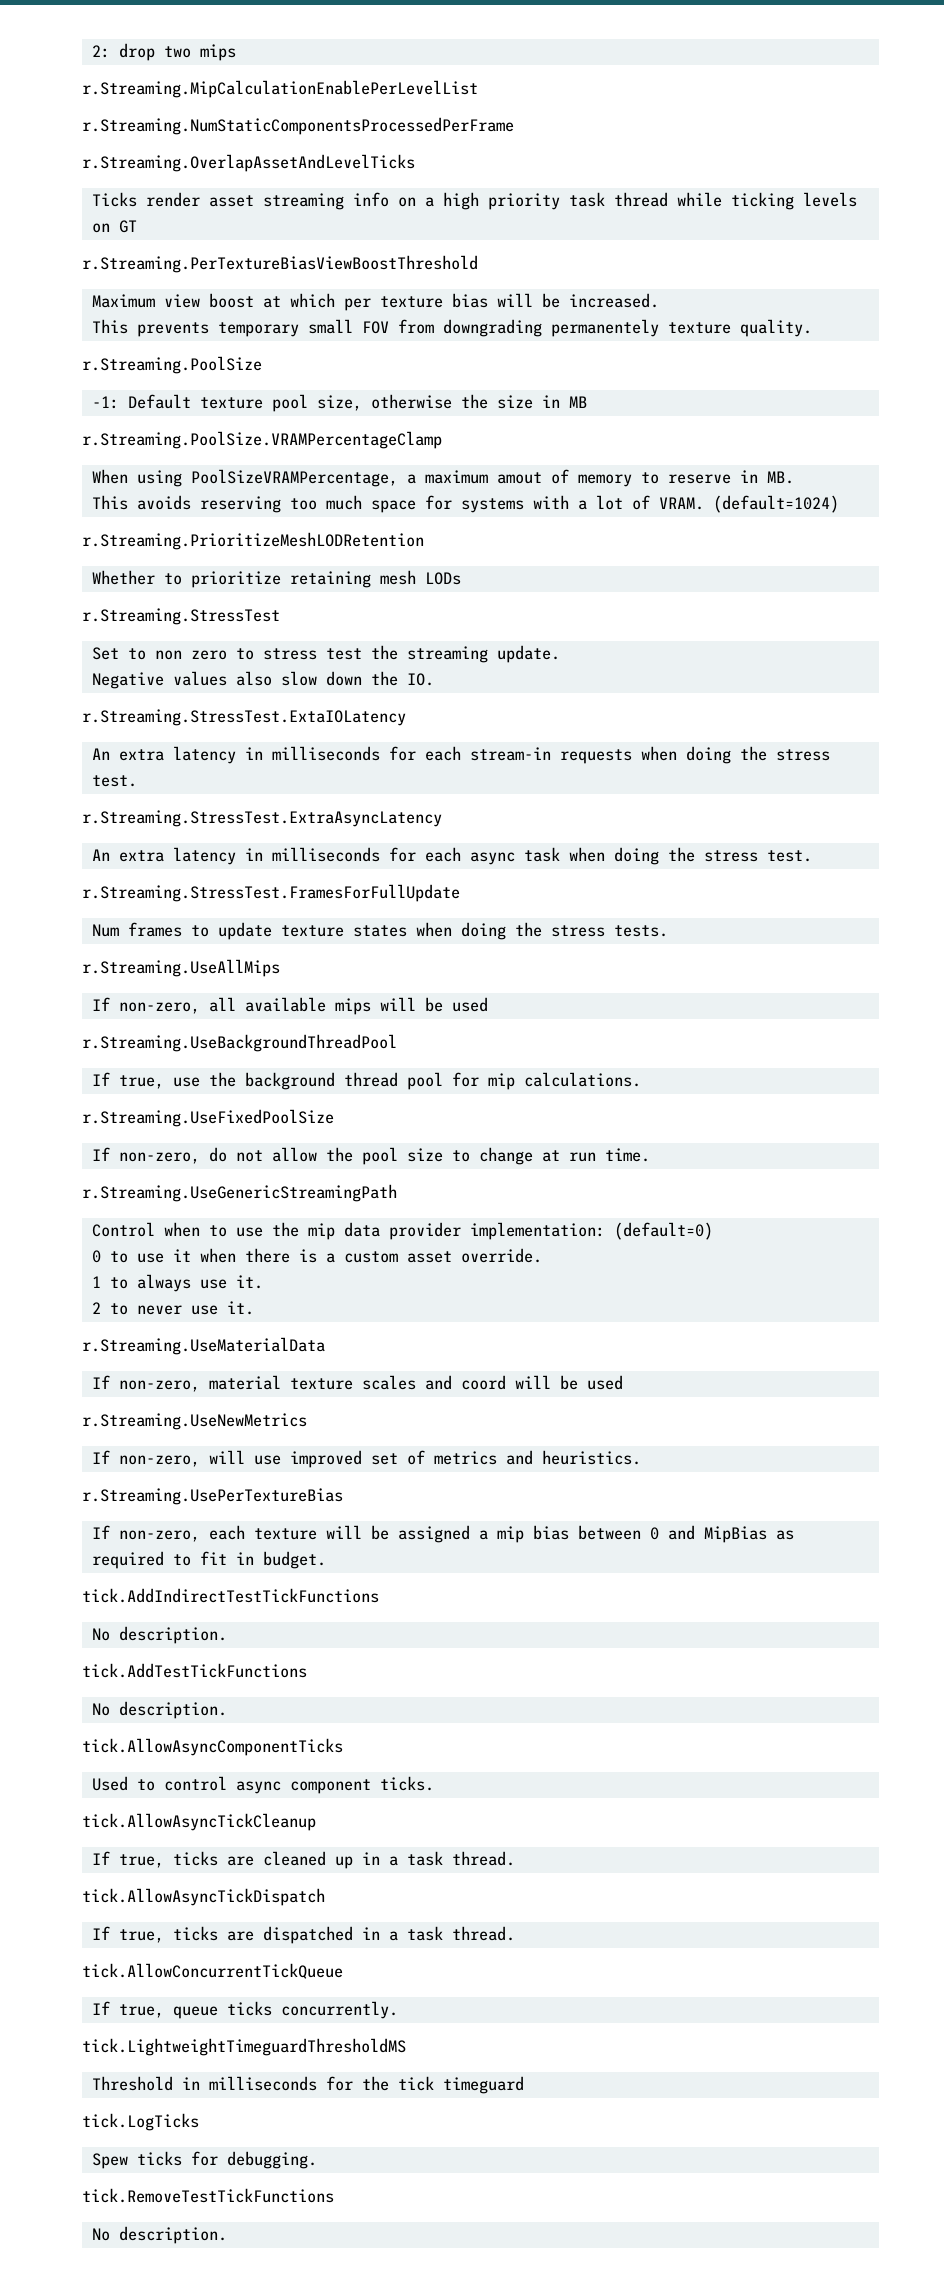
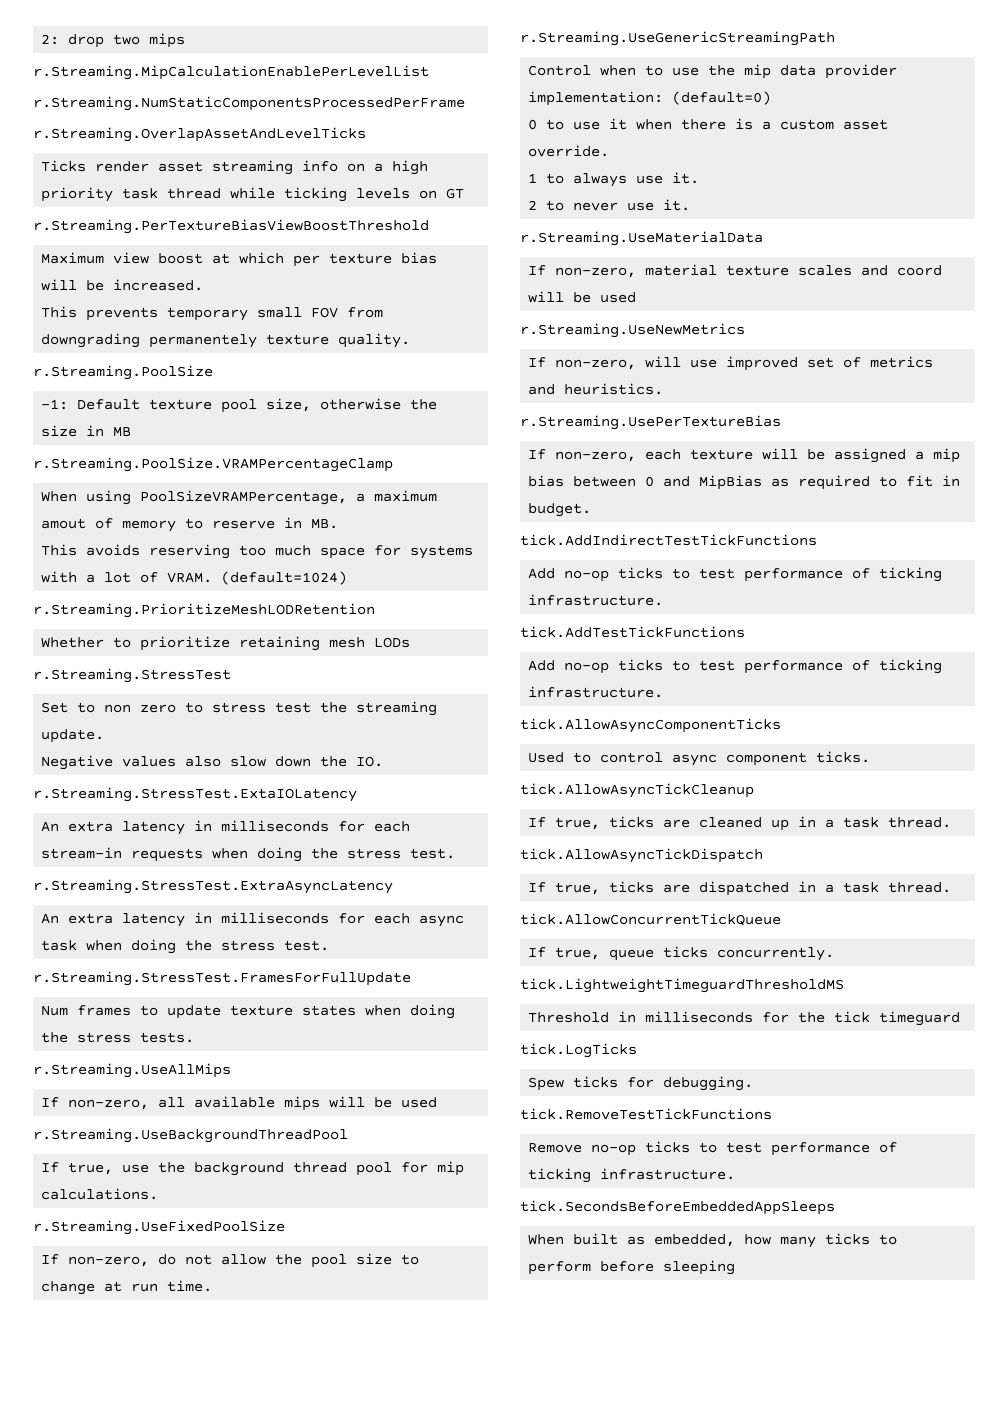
  tick.AddIndirectTestTickFunctions
- No description.
+ Add no-op ticks to test performance of ticking infrastructure.
  tick.AddTestTickFunctions
- No description.
+ Add no-op ticks to test performance of ticking infrastructure.
  tick.RemoveTestTickFunctions
- No description.
+ Remove no-op ticks to test performance of ticking infrastructure.
+ tick.SecondsBeforeEmbeddedAppSleeps
+ When built as embedded, how many ticks to perform before sleeping

